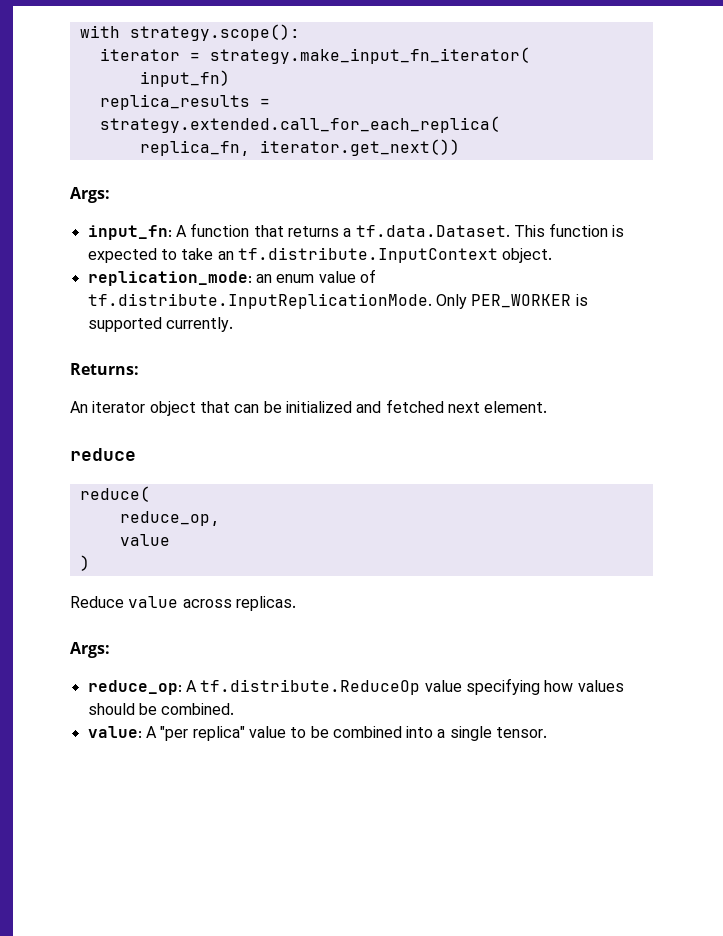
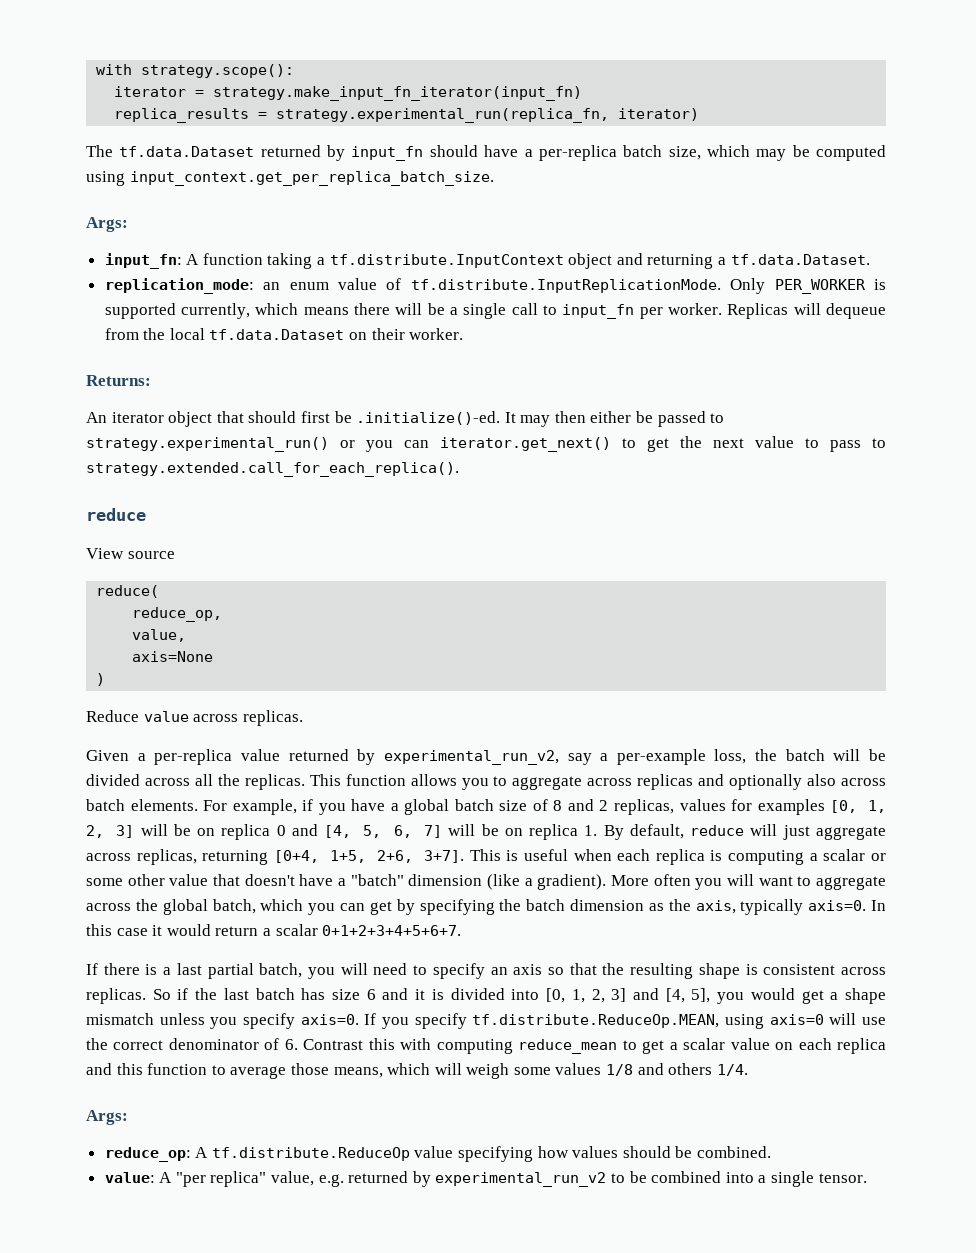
- iterator = strategy.make_input_fn_iterator(
- input_fn)
+ iterator = strategy.make_input_fn_iterator(input_fn)
- replica_results = strategy.extended.call_for_each_replica(
- replica_fn, iterator.get_next())
+ replica_results = strategy.experimental_run(replica_fn, iterator)
+ The tf.data.Dataset returned by input_fn should have a per-replica batch size, which may be computed using input_context.get_per_replica_batch_size.
  Args:
- input_fn: A function that returns a tf.data.Dataset. This function is expected to take an tf.distribute.InputContext object.
+ input_fn: A function taking a tf.distribute.InputContext object and returning a tf.data.Dataset.
- replication_mode: an enum value of tf.distribute.InputReplicationMode. Only PER_WORKER is supported currently.
+ replication_mode: an enum value of tf.distribute.InputReplicationMode. Only PER_WORKER is supported currently, which means there will be a single call to input_fn per worker. Replicas will dequeue from the local tf.data.Dataset on their worker.
- An iterator object that can be initialized and fetched next element.
+ An iterator object that should first be .initialize()-ed. It may then either be passed to strategy.experimental_run() or you can iterator.get_next() to get the next value to pass to strategy.extended.call_for_each_replica().
  reduce
+ View source
  reduce_op,
- value
+ value,
+ axis=None
+ Given a per-replica value returned by experimental_run_v2, say a per-example loss, the batch will be divided across all the replicas. This function allows you to aggregate across replicas and optionally also across batch elements. For example, if you have a global batch size of 8 and 2 replicas, values for examples [0, 1, 2, 3] will be on replica 0 and [4, 5, 6, 7] will be on replica 1. By default, reduce will just aggregate across replicas, returning [0+4, 1+5, 2+6, 3+7]. This is useful when each replica is computing a scalar or some other value that doesn't have a "batch" dimension (like a gradient). More often you will want to aggregate across the global batch, which you can get by specifying the batch dimension as the axis, typically axis=0. In this case it would return a scalar 0+1+2+3+4+5+6+7.
+ If there is a last partial batch, you will need to specify an axis so that the resulting shape is consistent across replicas. So if the last batch has size 6 and it is divided into [0, 1, 2, 3] and [4, 5], you would get a shape mismatch unless you specify axis=0. If you specify tf.distribute.ReduceOp.MEAN, using axis=0 will use the correct denominator of 6. Contrast this with computing reduce_mean to get a scalar value on each replica and this function to average those means, which will weigh some values 1/8 and others 1/4.
- value: A "per replica" value to be combined into a single tensor.
+ value: A "per replica" value, e.g. returned by experimental_run_v2 to be combined into a single tensor.

